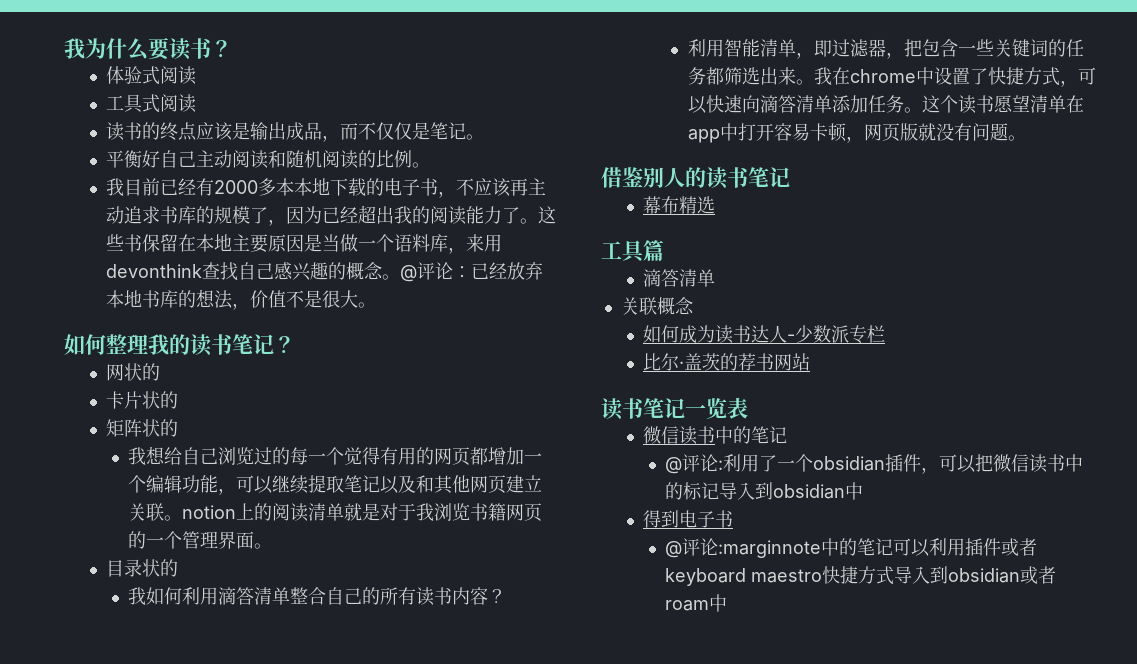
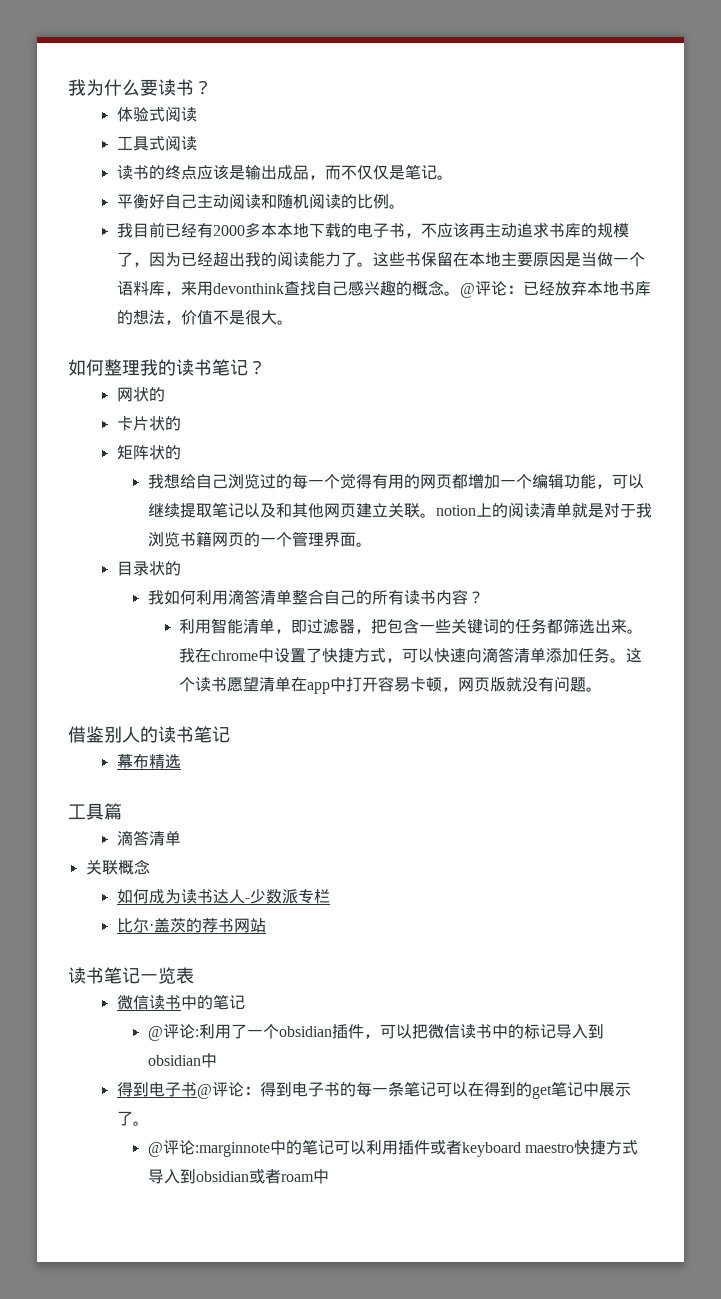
- 得到电子书
+ 得到电子书@评论：得到电子书的每一条笔记可以在得到的get笔记中展示了。

